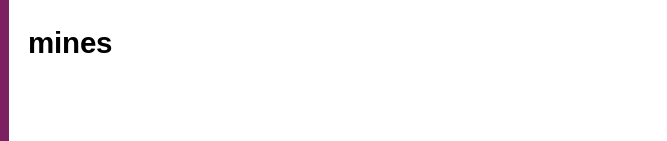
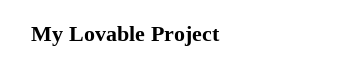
- mines
+ My Lovable Project

